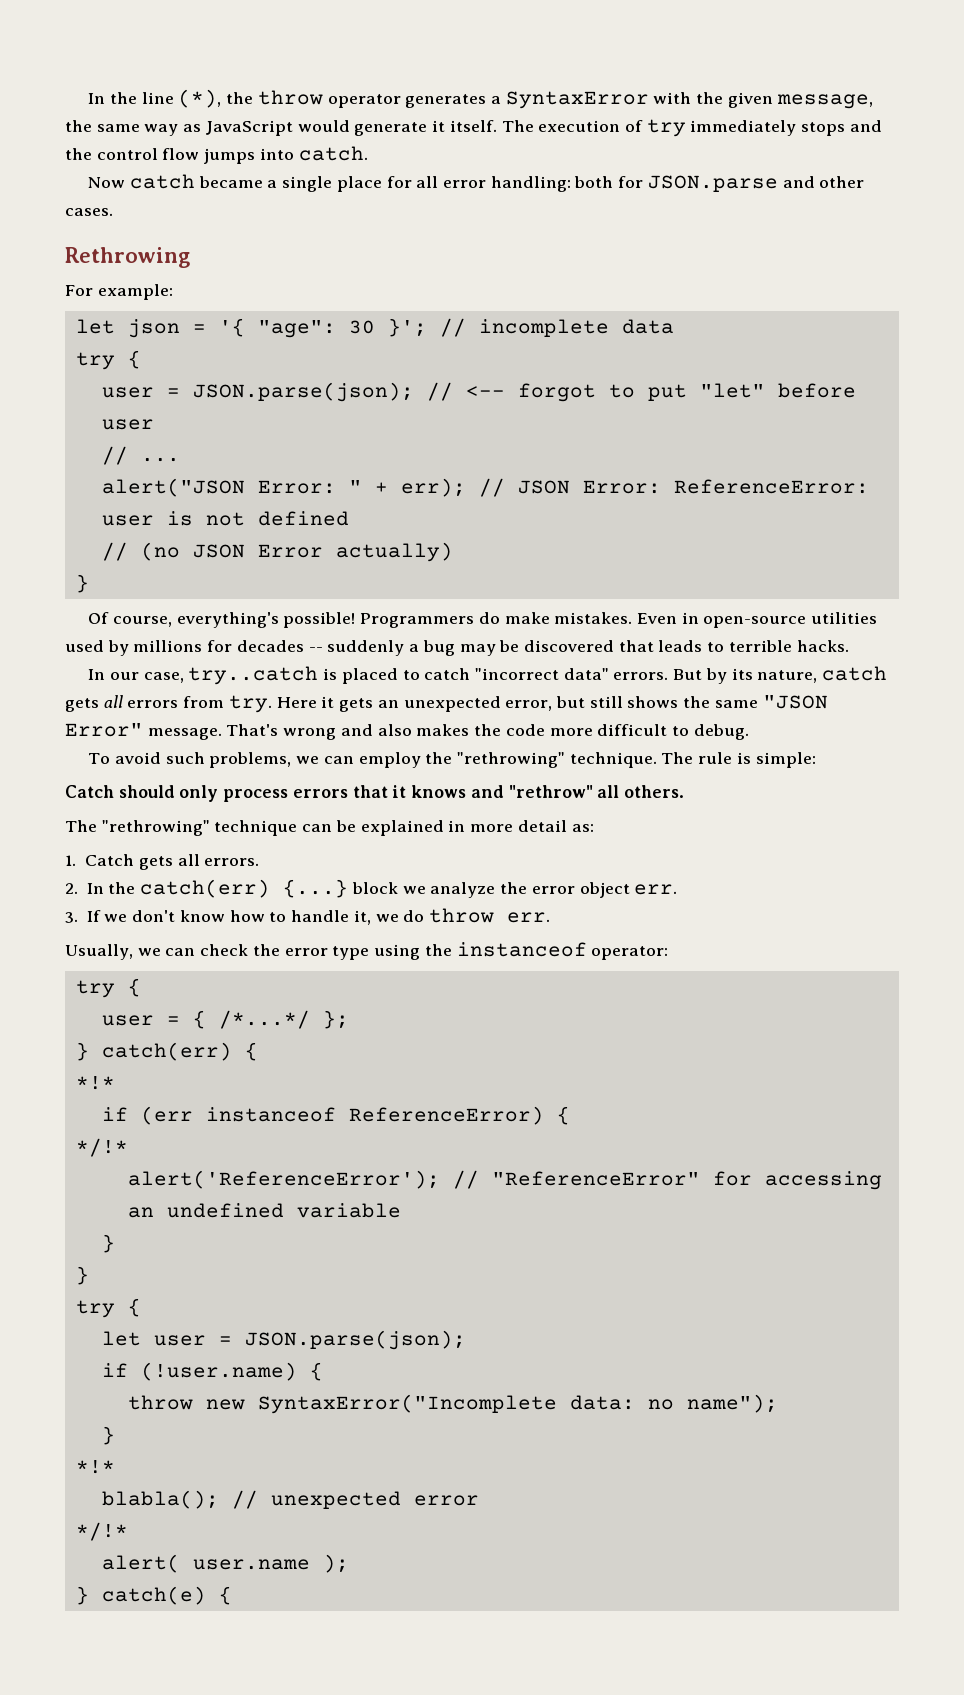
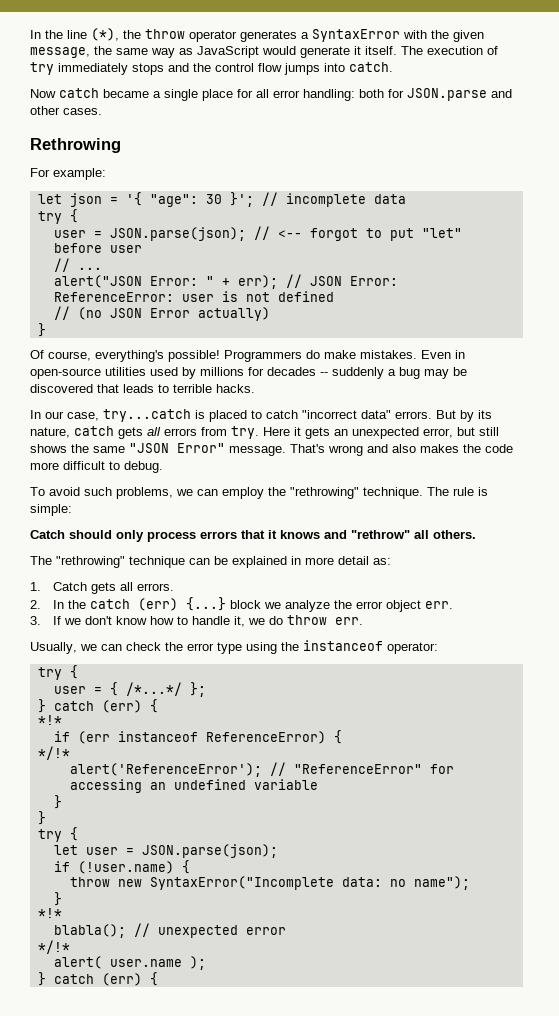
- In our case, try..catch is placed to catch "incorrect data" errors.
+ In our case, try...catch is placed to catch "incorrect data" errors.
- 2. In the catch(err) {...} block we analyze the error object err.
+ 2. In the catch (err) {...} block we analyze the error object err.
  user = { /*...*/ };
- } catch(err) {
+ } catch (err) {
  alert( user.name );
- } catch(e) {
+ } catch (err) {

